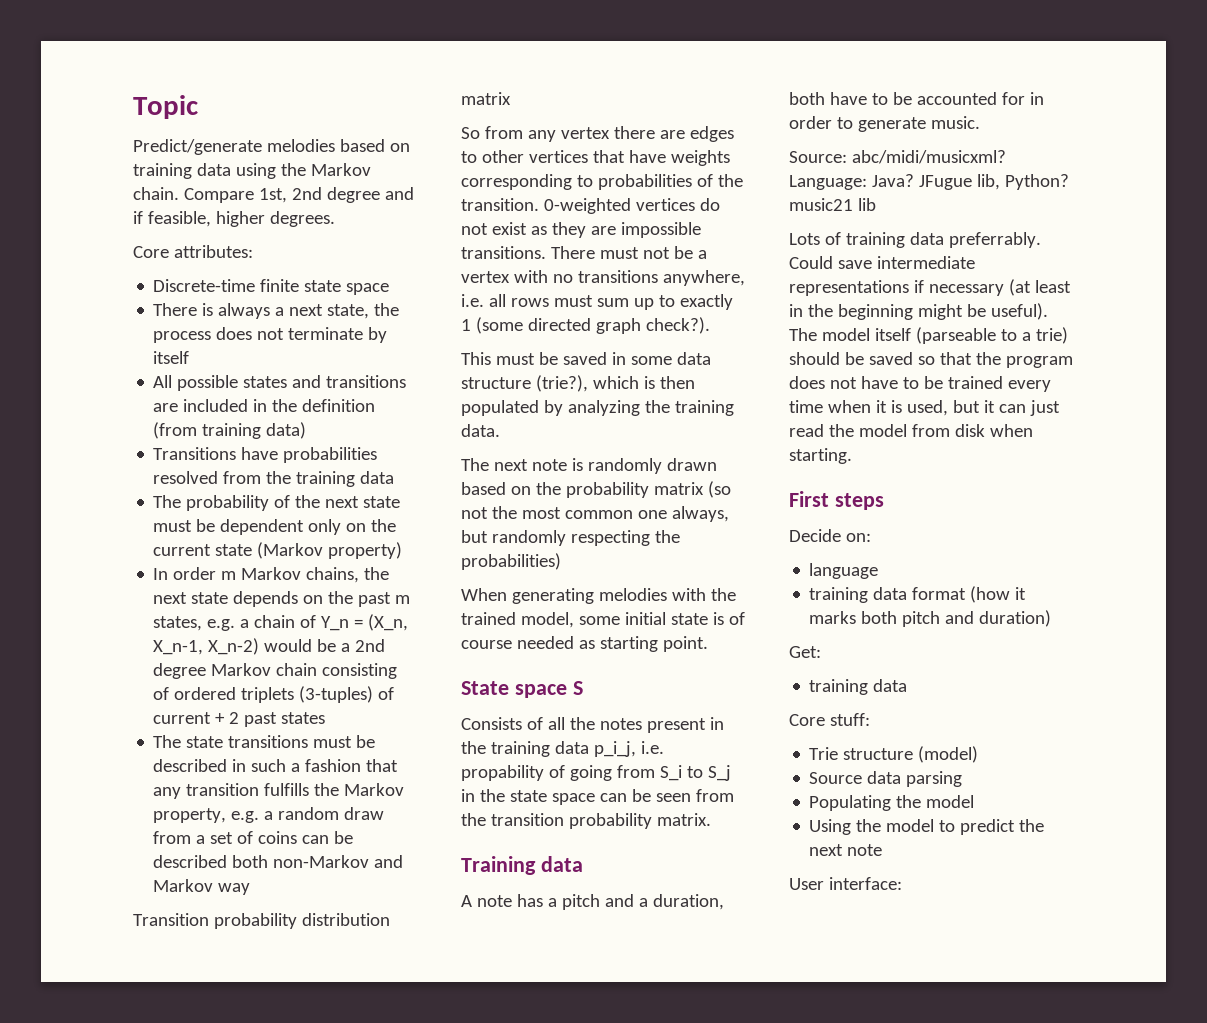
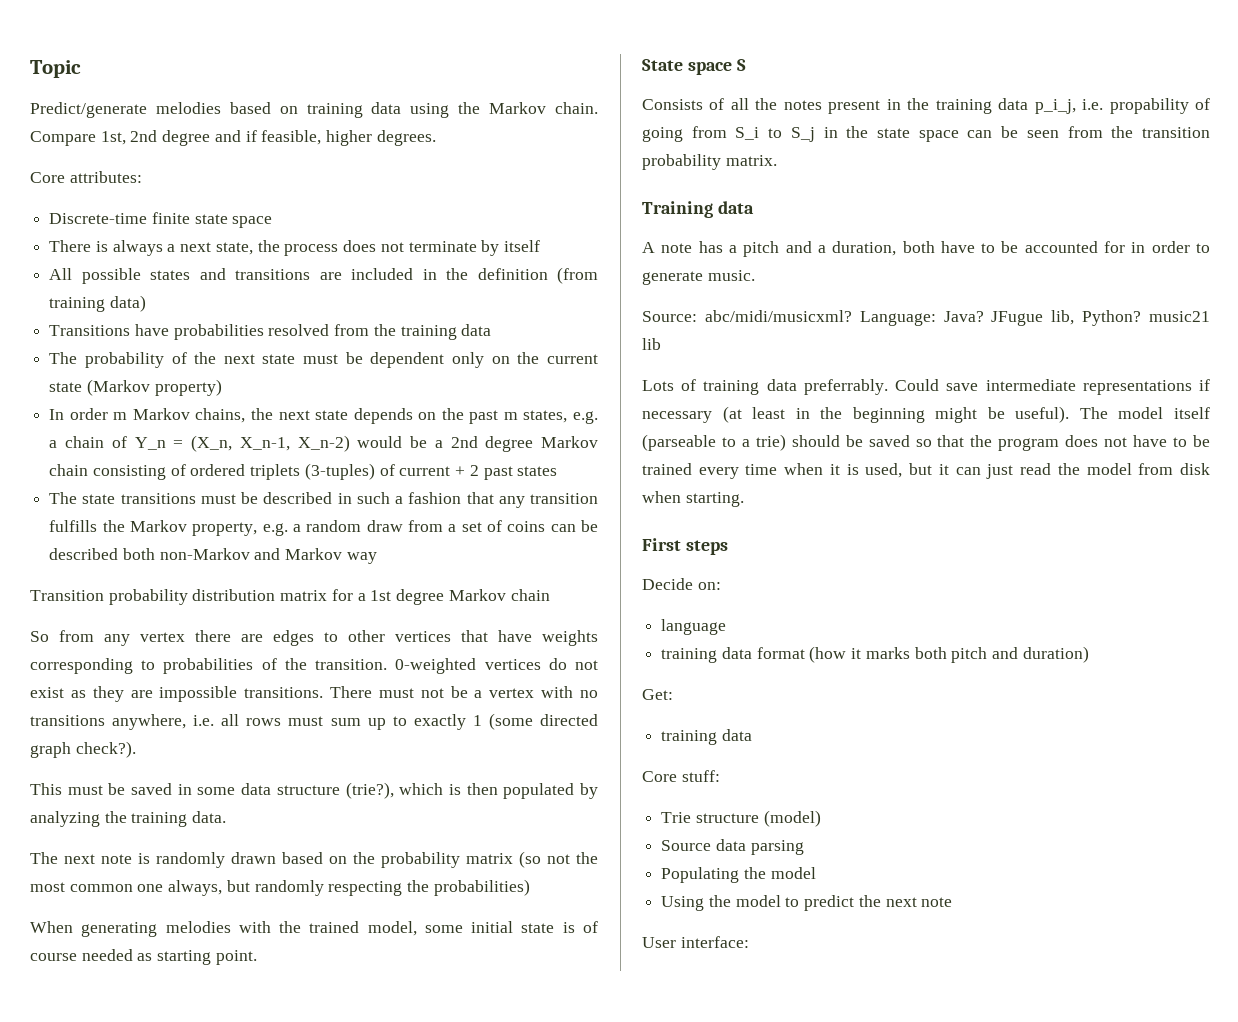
- Transition probability distribution matrix
+ Transition probability distribution matrix for a 1st degree Markov chain

